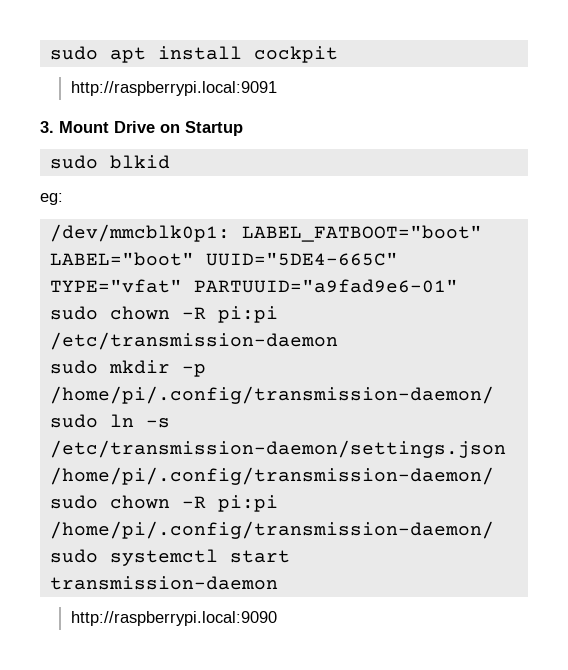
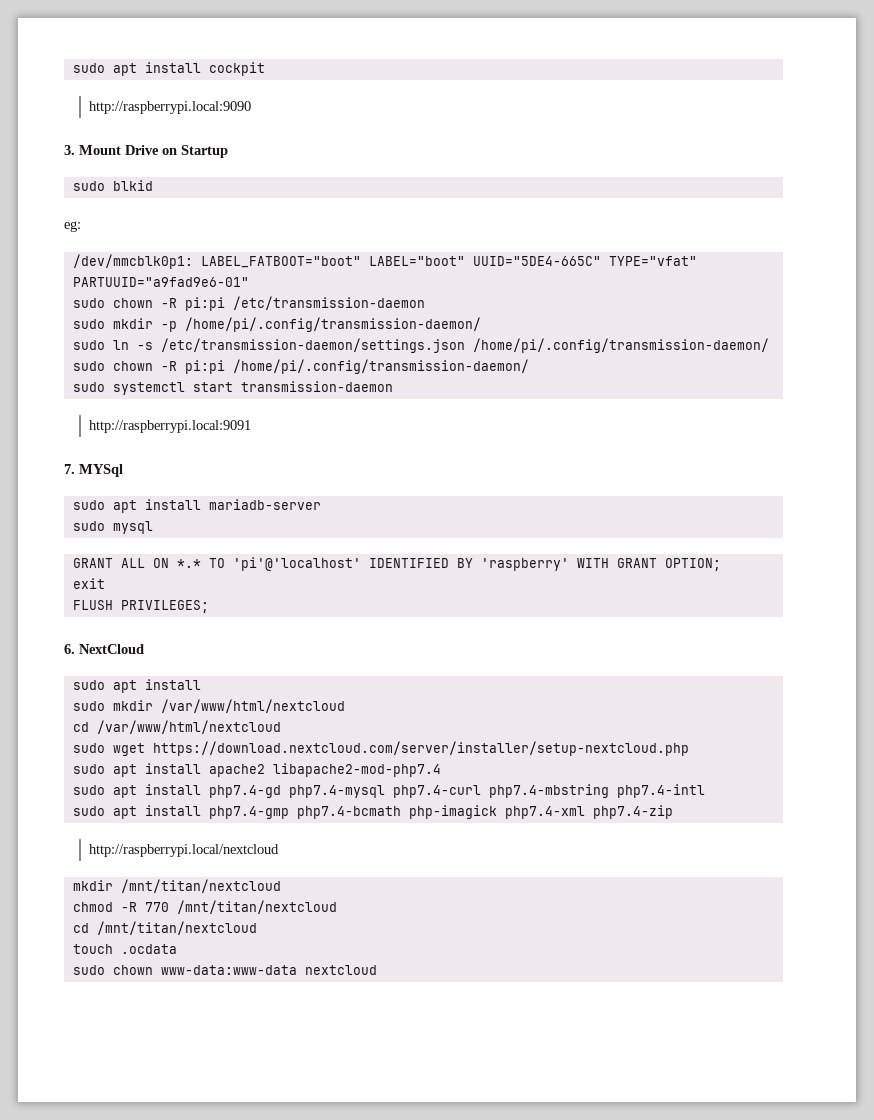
- http://raspberrypi.local:9091
+ http://raspberrypi.local:9090
- http://raspberrypi.local:9090
+ http://raspberrypi.local:9091
+ 7. MYSql
+ sudo apt install mariadb-server
+ sudo mysql
+ GRANT ALL ON *.* TO 'pi'@'localhost' IDENTIFIED BY 'raspberry' WITH GRANT OPTION;
+ exit
+ FLUSH PRIVILEGES;
+ 6. NextCloud
+ sudo apt install
+ sudo mkdir /var/www/html/nextcloud
+ cd /var/www/html/nextcloud
+ sudo wget https://download.nextcloud.com/server/installer/setup-nextcloud.php
+ sudo apt install apache2 libapache2-mod-php7.4
+ sudo apt install php7.4-gd php7.4-mysql php7.4-curl php7.4-mbstring php7.4-intl
+ sudo apt install php7.4-gmp php7.4-bcmath php-imagick php7.4-xml php7.4-zip
+ http://raspberrypi.local/nextcloud
+ mkdir /mnt/titan/nextcloud
+ chmod -R 770 /mnt/titan/nextcloud
+ cd /mnt/titan/nextcloud
+ touch .ocdata
+ sudo chown www-data:www-data nextcloud

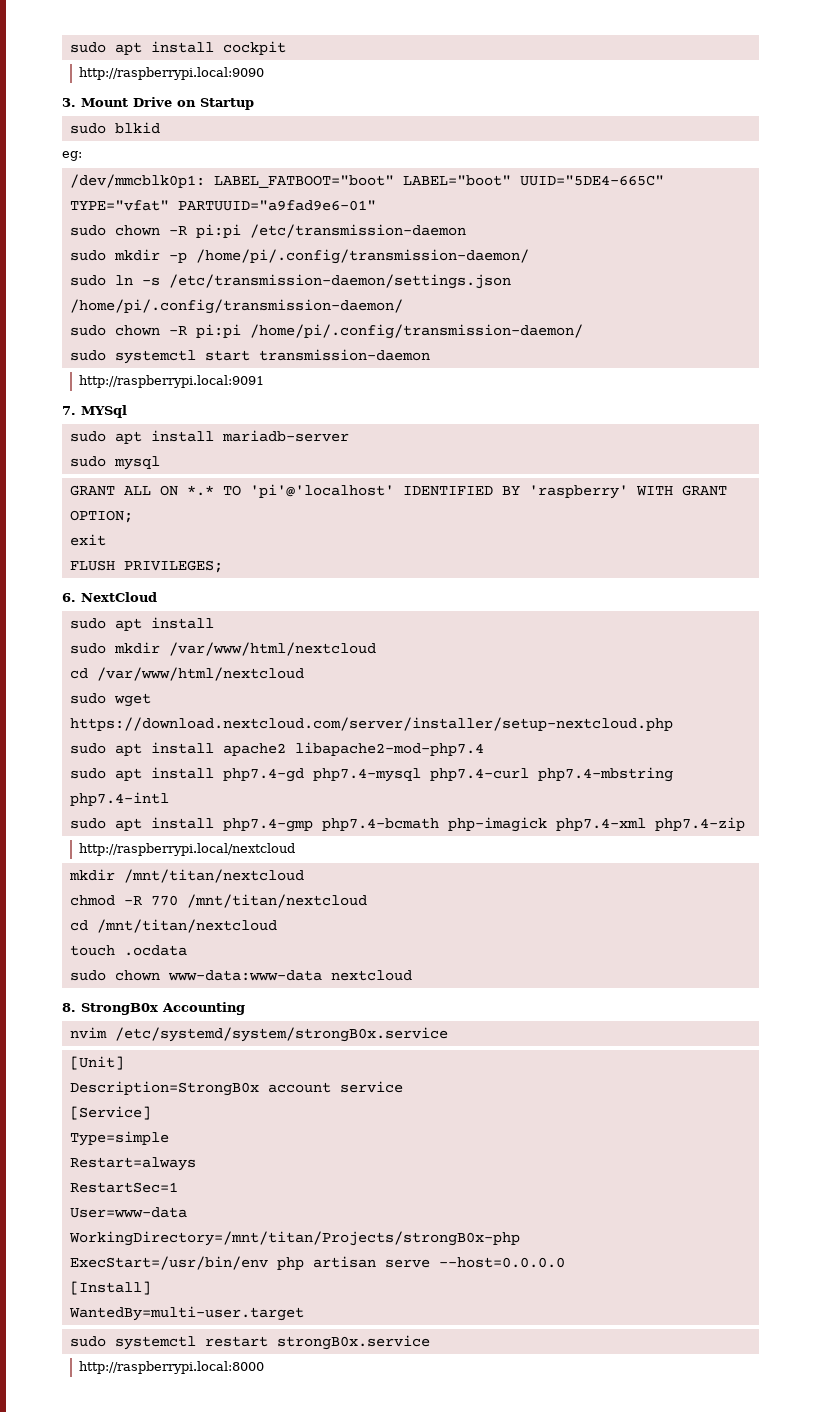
+ 8. StrongB0x Accounting
+ nvim /etc/systemd/system/strongB0x.service
+ [Unit]
+ Description=StrongB0x account service
+ [Service]
+ Type=simple
+ Restart=always
+ RestartSec=1
+ User=www-data
+ WorkingDirectory=/mnt/titan/Projects/strongB0x-php
+ ExecStart=/usr/bin/env php artisan serve --host=0.0.0.0
+ [Install]
+ WantedBy=multi-user.target
+ sudo systemctl restart strongB0x.service
+ http://raspberrypi.local:8000

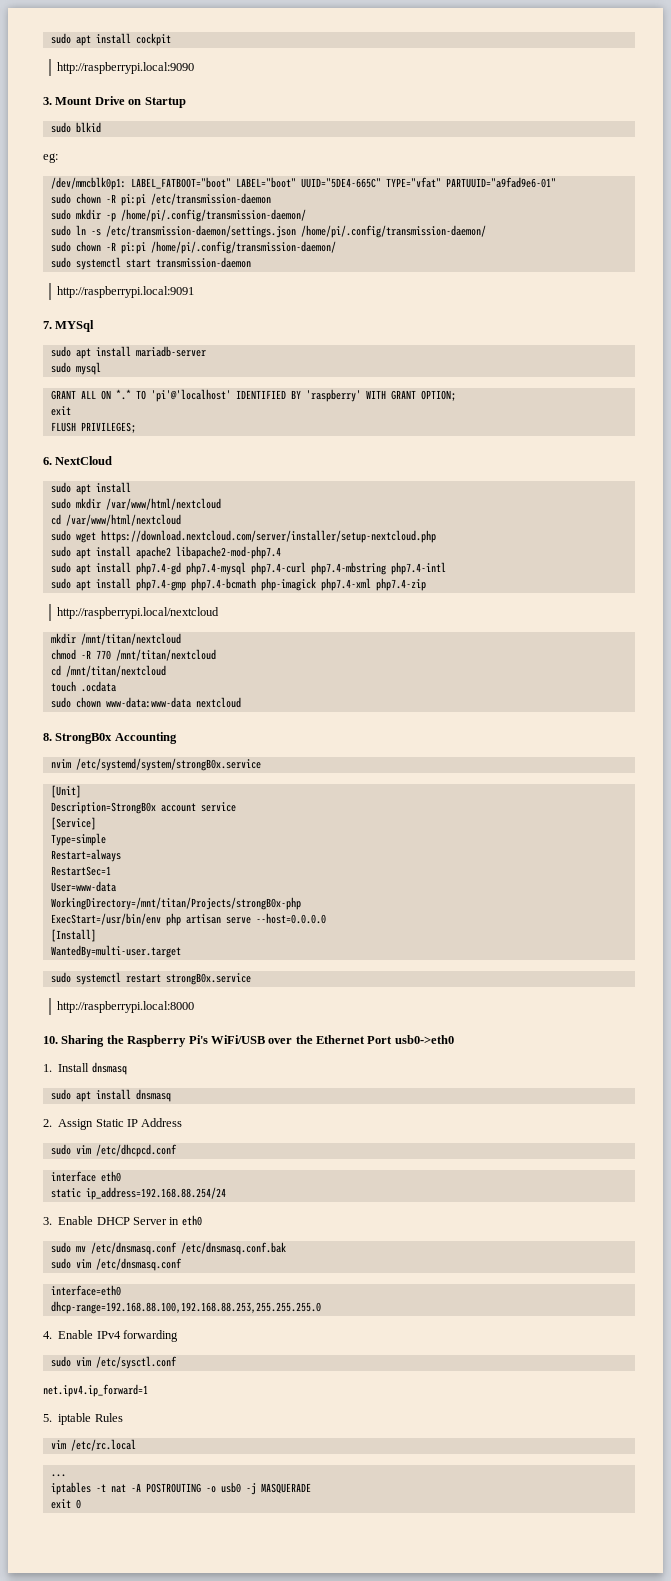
+ 10. Sharing the Raspberry Pi's WiFi/USB over the Ethernet Port usb0->eth0
+ 1. Install dnsmasq
+ sudo apt install dnsmasq
+ 2. Assign Static IP Address
+ sudo vim /etc/dhcpcd.conf
+ interface eth0
+ static ip_address=192.168.88.254/24
+ 3. Enable DHCP Server in eth0
+ sudo mv /etc/dnsmasq.conf /etc/dnsmasq.conf.bak
+ sudo vim /etc/dnsmasq.conf
+ interface=eth0
+ dhcp-range=192.168.88.100,192.168.88.253,255.255.255.0
+ 4. Enable IPv4 forwarding
+ sudo vim /etc/sysctl.conf
+ net.ipv4.ip_forward=1
+ 5. iptable Rules
+ vim /etc/rc.local
+ ...
+ iptables -t nat -A POSTROUTING -o usb0 -j MASQUERADE
+ exit 0

